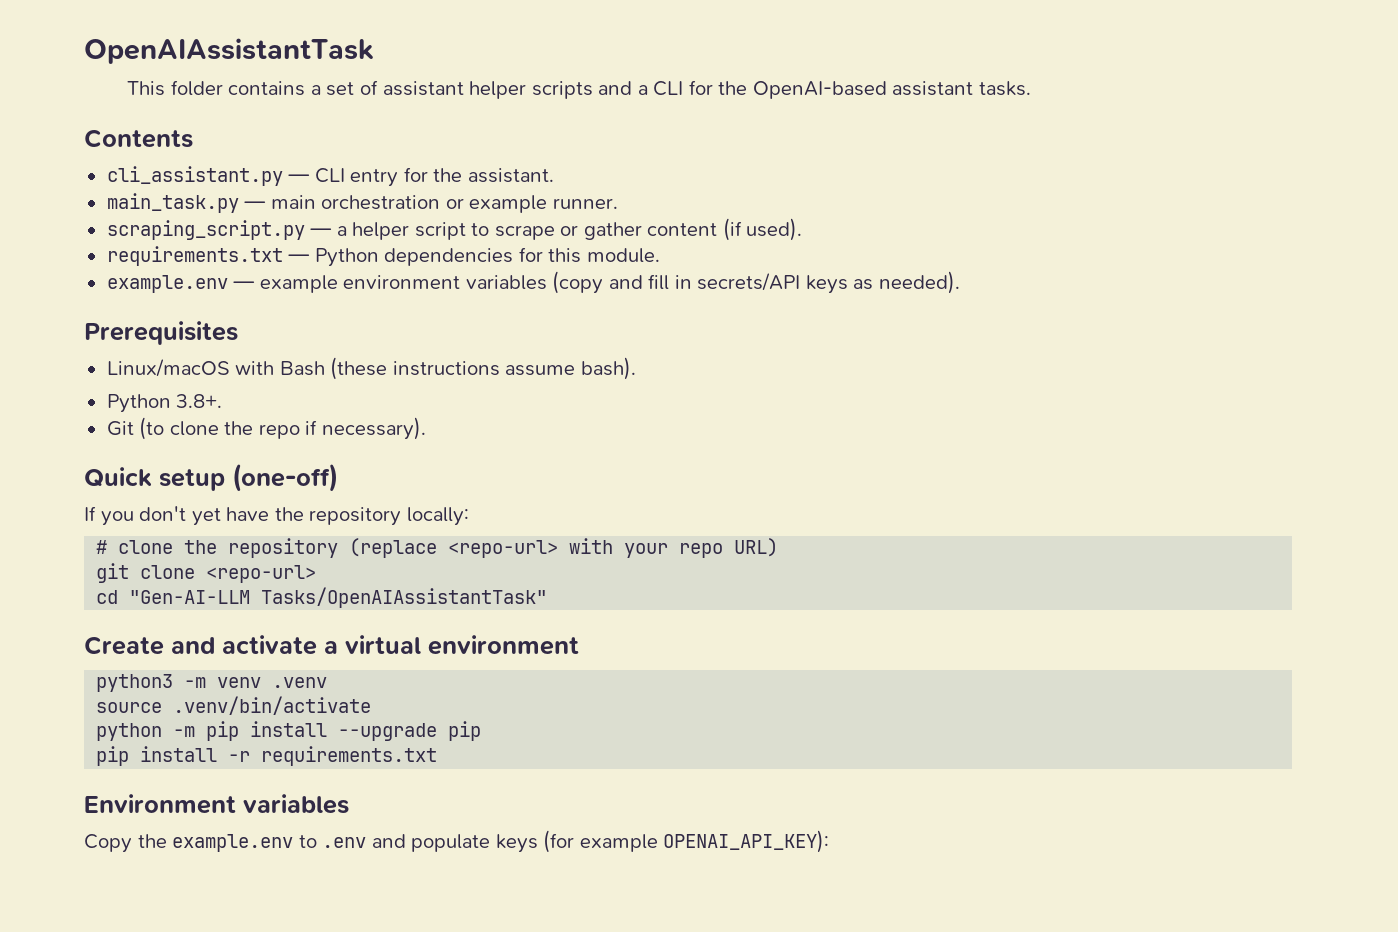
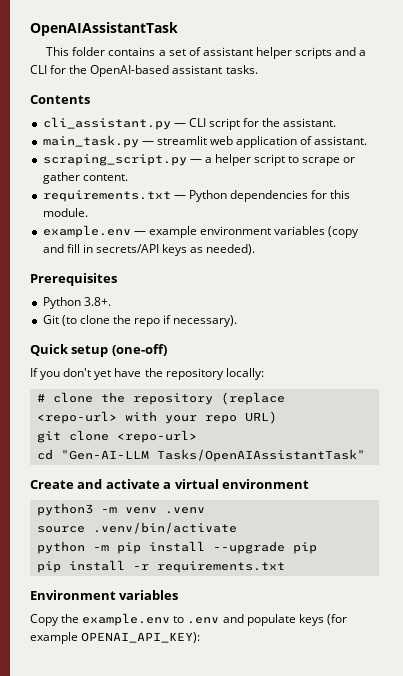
- cli_assistant.py — CLI entry for the assistant.
+ cli_assistant.py — CLI script for the assistant.
- main_task.py — main orchestration or example runner.
+ main_task.py — streamlit web application of assistant.
- scraping_script.py — a helper script to scrape or gather content (if used).
+ scraping_script.py — a helper script to scrape or gather content.
- Linux/macOS with Bash (these instructions assume bash).

